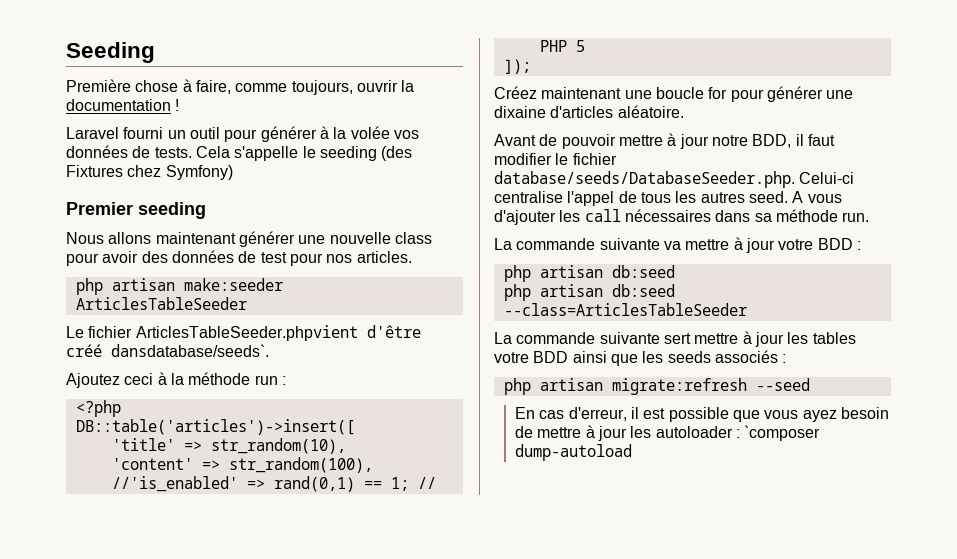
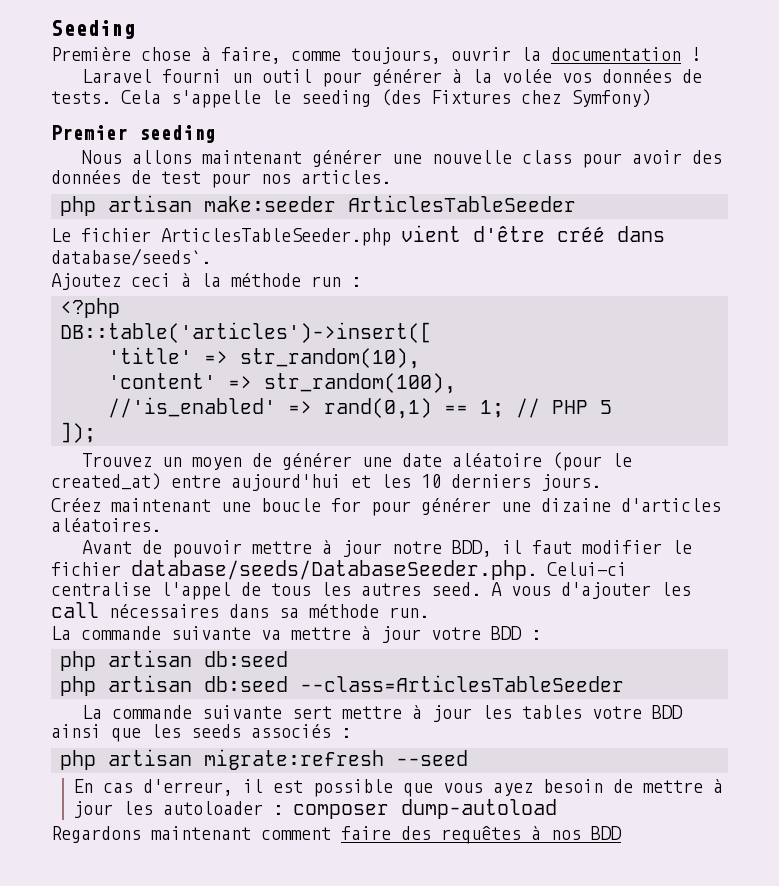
- Le fichier ArticlesTableSeeder.phpvient d'être créé dansdatabase/seeds`.
+ Le fichier ArticlesTableSeeder.php vient d'être créé dans database/seeds`.
+ Trouvez un moyen de générer une date aléatoire (pour le created_at) entre aujourd'hui et les 10 derniers jours.
- Créez maintenant une boucle for pour générer une dixaine d'articles aléatoire.
+ Créez maintenant une boucle for pour générer une dizaine d'articles aléatoires.
- En cas d'erreur, il est possible que vous ayez besoin de mettre à jour les autoloader : `composer dump-autoload
+ En cas d'erreur, il est possible que vous ayez besoin de mettre à jour les autoloader : composer dump-autoload
+ Regardons maintenant comment faire des requêtes à nos BDD

